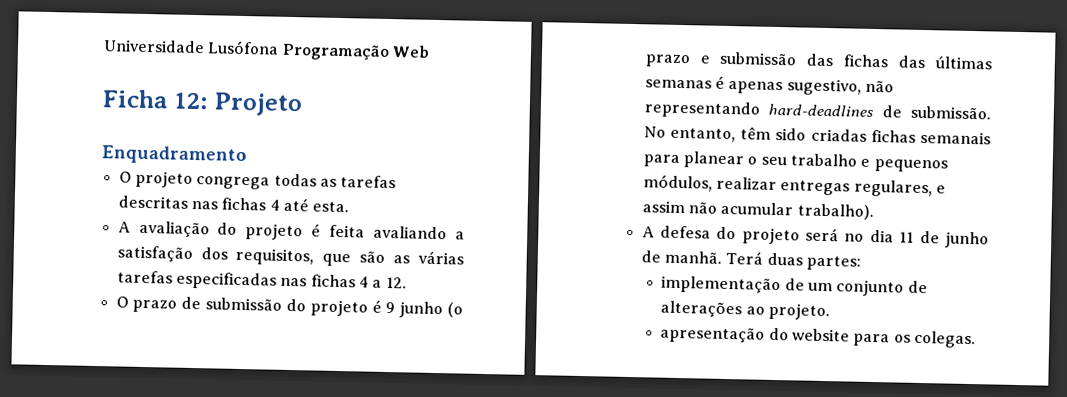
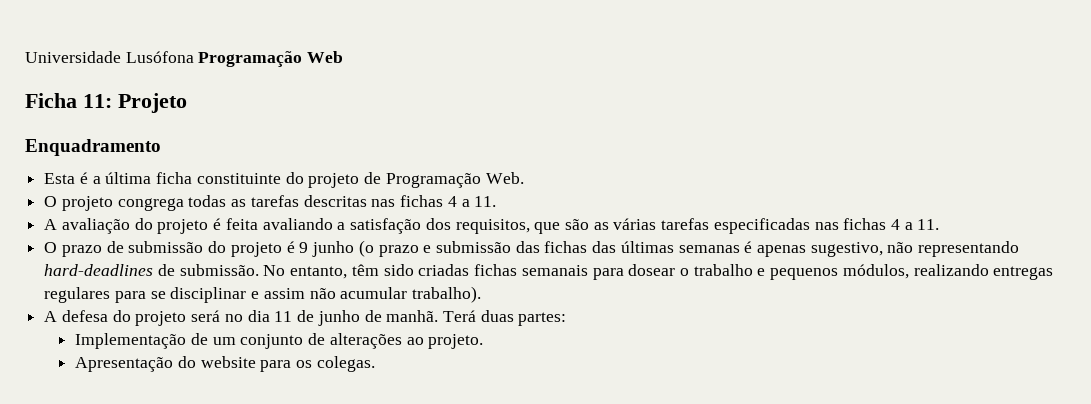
- Ficha 12: Projeto
+ Ficha 11: Projeto
+ Esta é a última ficha constituinte do projeto de Programação Web.
- O projeto congrega todas as tarefas descritas nas fichas 4 até esta.
+ O projeto congrega todas as tarefas descritas nas fichas 4 a 11.
- A avaliação do projeto é feita avaliando a satisfação dos requisitos, que são as várias tarefas especificadas nas fichas 4 a 12.
+ A avaliação do projeto é feita avaliando a satisfação dos requisitos, que são as várias tarefas especificadas nas fichas 4 a 11.
- No entanto, têm sido criadas fichas semanais para planear o seu trabalho e pequenos módulos, realizar entregas regulares, e assim não acumular trabalho).
+ No entanto, têm sido criadas fichas semanais para dosear o trabalho e pequenos módulos, realizando entregas regulares para se disciplinar e assim não acumular trabalho).
- implementação de um conjunto de alterações ao projeto.
+ Implementação de um conjunto de alterações ao projeto.
- apresentação do website para os colegas.
+ Apresentação do website para os colegas.

